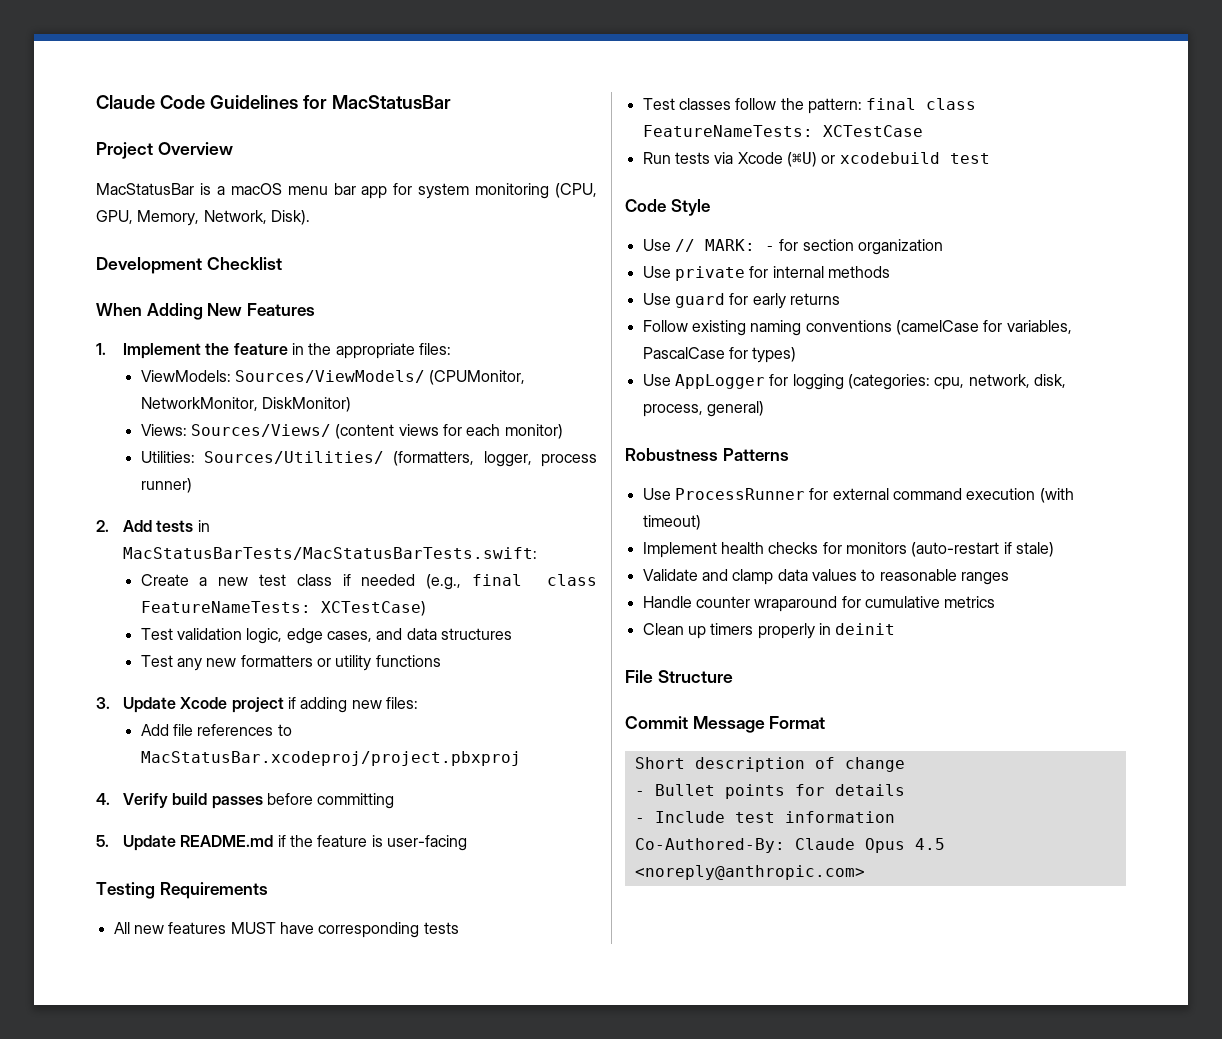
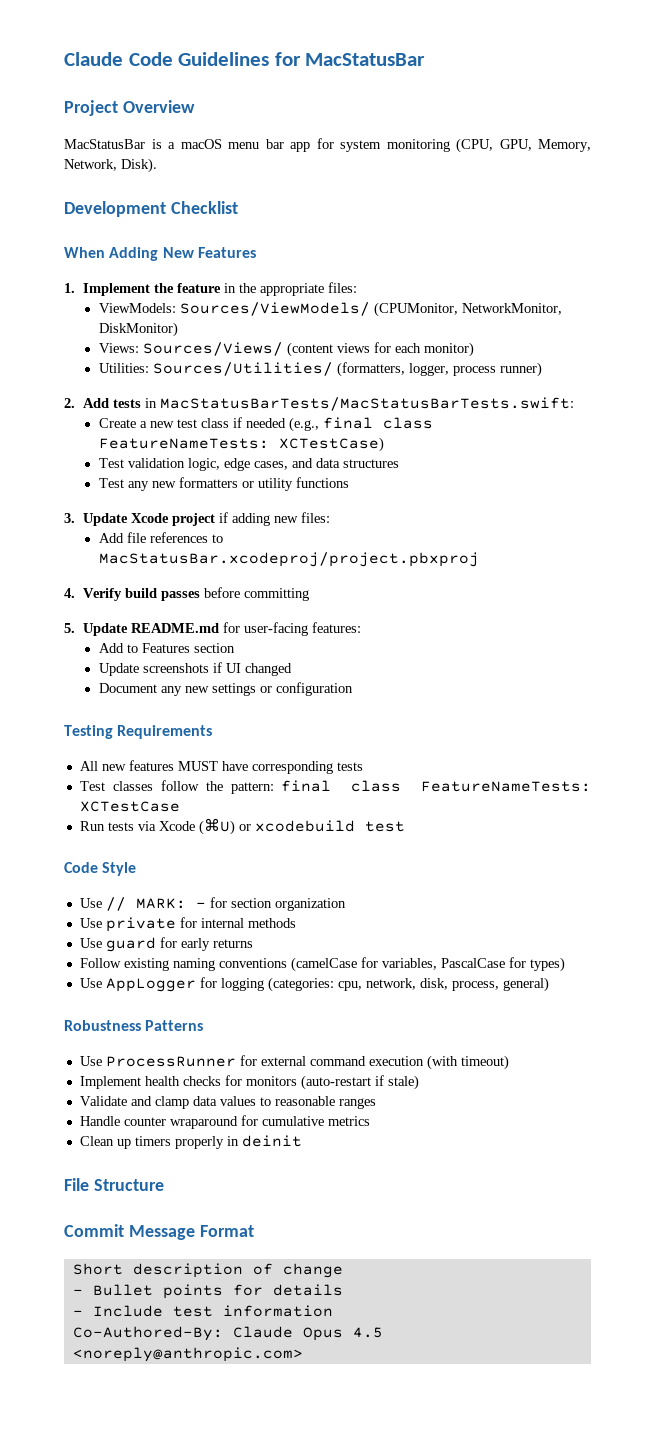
- 5. Update README.md if the feature is user-facing
+ 5. Update README.md for user-facing features:
+ Add to Features section
+ Update screenshots if UI changed
+ Document any new settings or configuration

